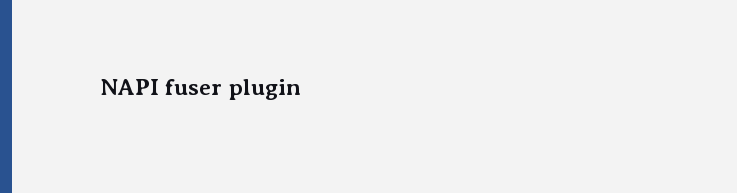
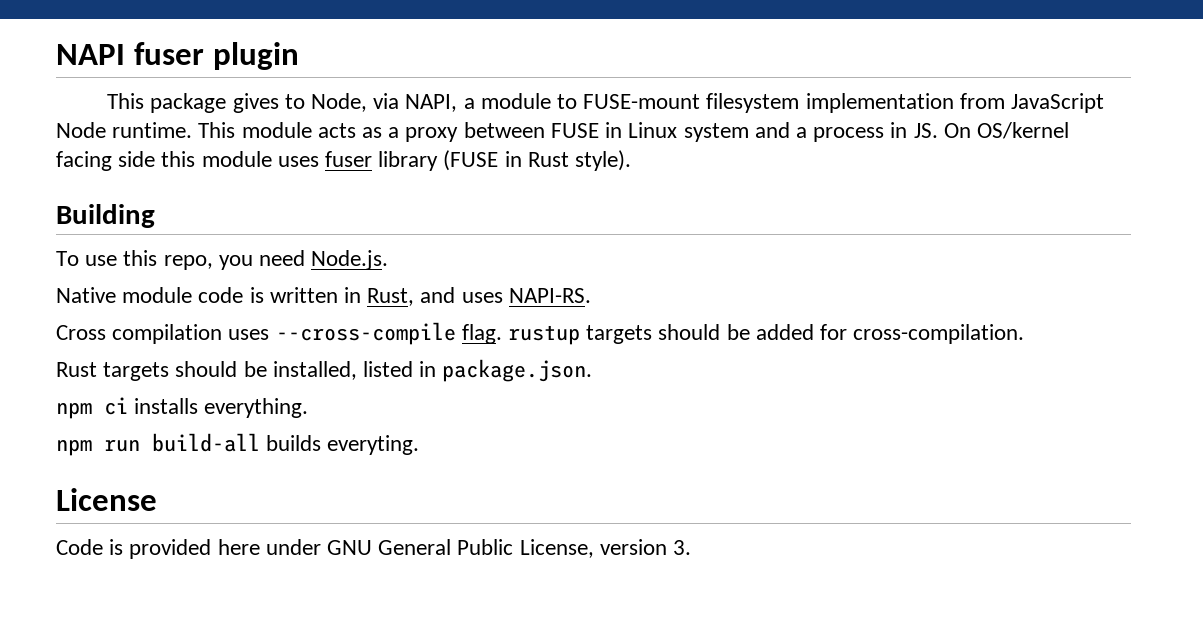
+ This package gives to Node, via NAPI, a module to FUSE-mount filesystem implementation from JavaScript Node runtime. This module acts as a proxy between FUSE in Linux system and a process in JS. On OS/kernel facing side this module uses fuser library (FUSE in Rust style).
+ Building
+ To use this repo, you need Node.js.
+ Native module code is written in Rust, and uses NAPI-RS.
+ Cross compilation uses --cross-compile flag. rustup targets should be added for cross-compilation.
+ Rust targets should be installed, listed in package.json.
+ npm ci installs everything.
+ npm run build-all builds everyting.
+ License
+ Code is provided here under GNU General Public License, version 3.

